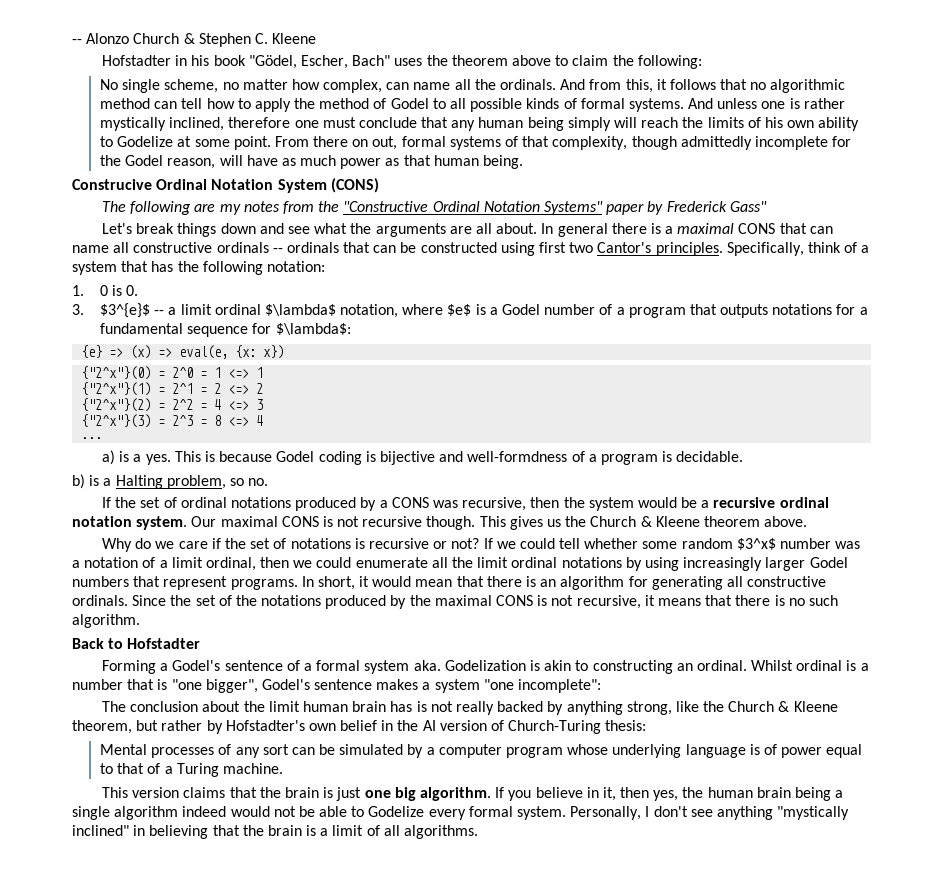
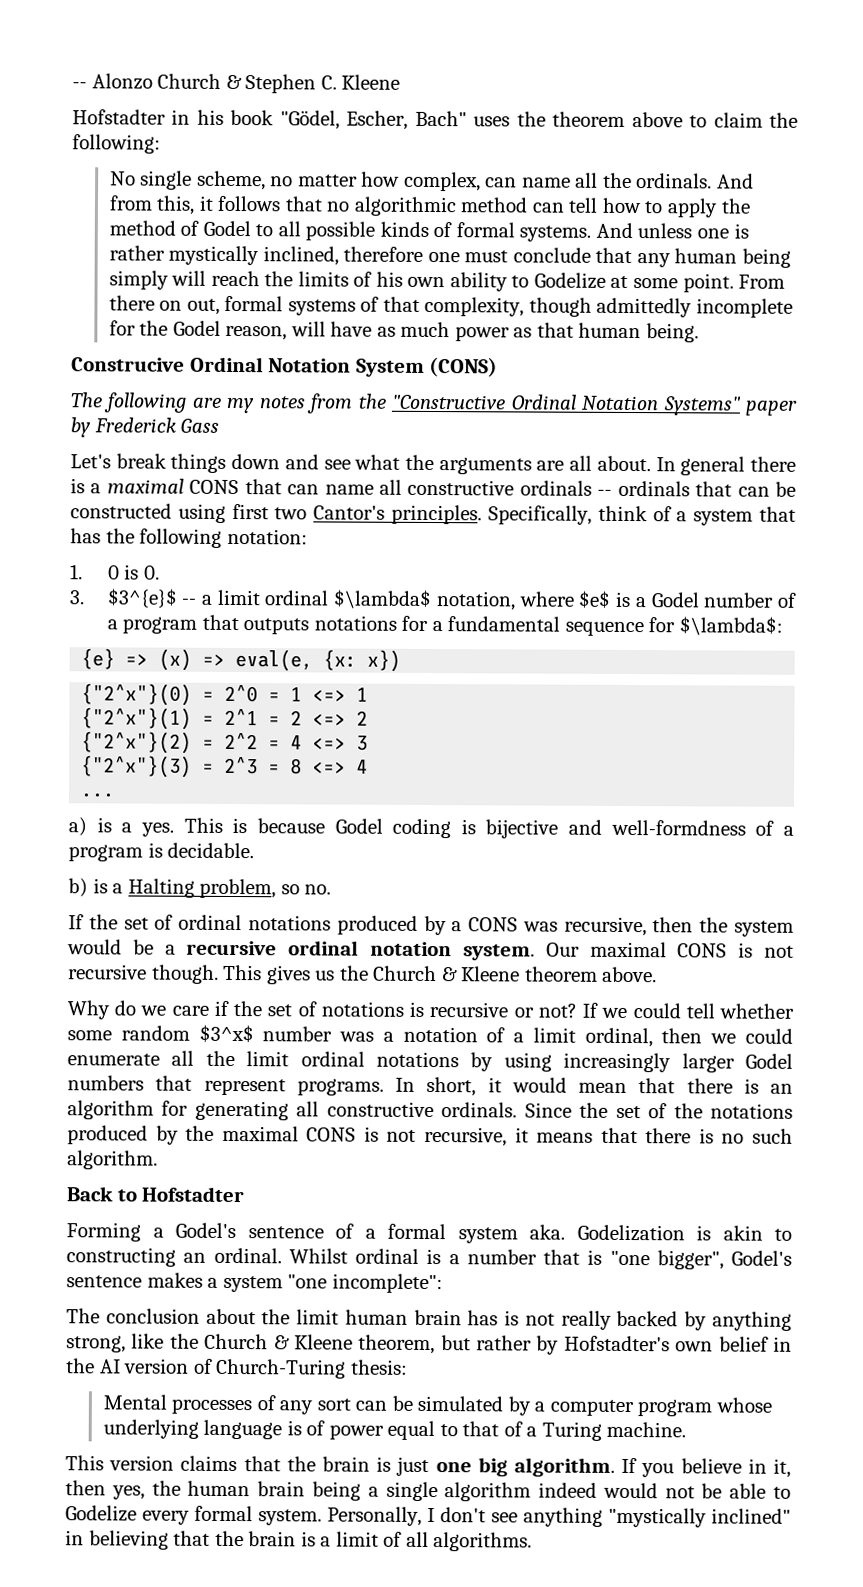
- The following are my notes from the "Constructive Ordinal Notation Systems" paper by Frederick Gass"
+ The following are my notes from the "Constructive Ordinal Notation Systems" paper by Frederick Gass

